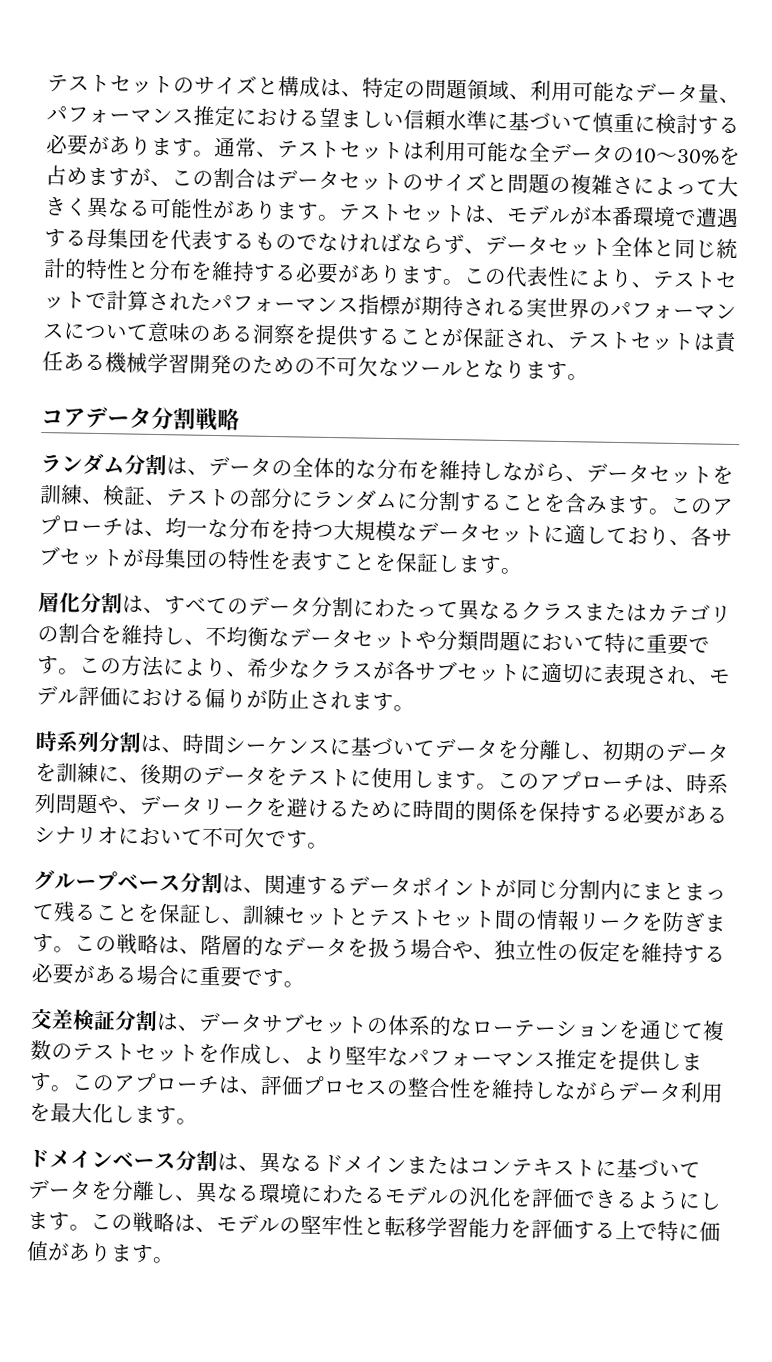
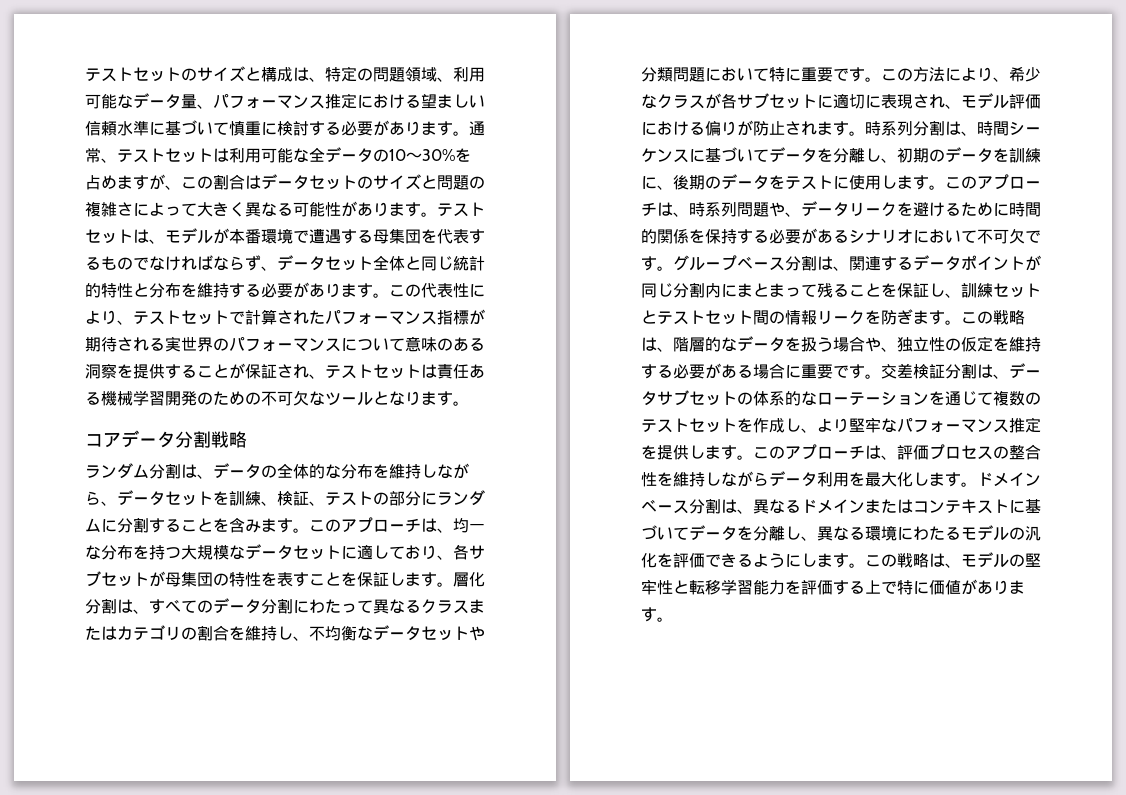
- このアプローチは、均一な分布を持つ大規模なデータセットに適しており、各サブセットが母集団の特性を表すことを保証します。
- 層化分割は、すべてのデータ分割にわたって異なるクラスまたはカテゴリの割合を維持し、不均衡なデータセットや分類問題において特に重要です。
+ このアプローチは、均一な分布を持つ大規模なデータセットに適しており、各サブセットが母集団の特性を表すことを保証します。層化分割は、すべてのデータ分割にわたって異なるクラスまたはカテゴリの割合を維持し、不均衡なデータセットや分類問題において特に重要です。
- この方法により、希少なクラスが各サブセットに適切に表現され、モデル評価における偏りが防止されます。
- 時系列分割は、時間シーケンスに基づいてデータを分離し、初期のデータを訓練に、後期のデータをテストに使用します。
+ この方法により、希少なクラスが各サブセットに適切に表現され、モデル評価における偏りが防止されます。時系列分割は、時間シーケンスに基づいてデータを分離し、初期のデータを訓練に、後期のデータをテストに使用します。
- このアプローチは、時系列問題や、データリークを避けるために時間的関係を保持する必要があるシナリオにおいて不可欠です。
- グループベース分割は、関連するデータポイントが同じ分割内にまとまって残ることを保証し、訓練セットとテストセット間の情報リークを防ぎます。
+ このアプローチは、時系列問題や、データリークを避けるために時間的関係を保持する必要があるシナリオにおいて不可欠です。グループベース分割は、関連するデータポイントが同じ分割内にまとまって残ることを保証し、訓練セットとテストセット間の情報リークを防ぎます。
- この戦略は、階層的なデータを扱う場合や、独立性の仮定を維持する必要がある場合に重要です。
- 交差検証分割は、データサブセットの体系的なローテーションを通じて複数のテストセットを作成し、より堅牢なパフォーマンス推定を提供します。
+ この戦略は、階層的なデータを扱う場合や、独立性の仮定を維持する必要がある場合に重要です。交差検証分割は、データサブセットの体系的なローテーションを通じて複数のテストセットを作成し、より堅牢なパフォーマンス推定を提供します。
- このアプローチは、評価プロセスの整合性を維持しながらデータ利用を最大化します。
- ドメインベース分割は、異なるドメインまたはコンテキストに基づいてデータを分離し、異なる環境にわたるモデルの汎化を評価できるようにします。
+ このアプローチは、評価プロセスの整合性を維持しながらデータ利用を最大化します。ドメインベース分割は、異なるドメインまたはコンテキストに基づいてデータを分離し、異なる環境にわたるモデルの汎化を評価できるようにします。

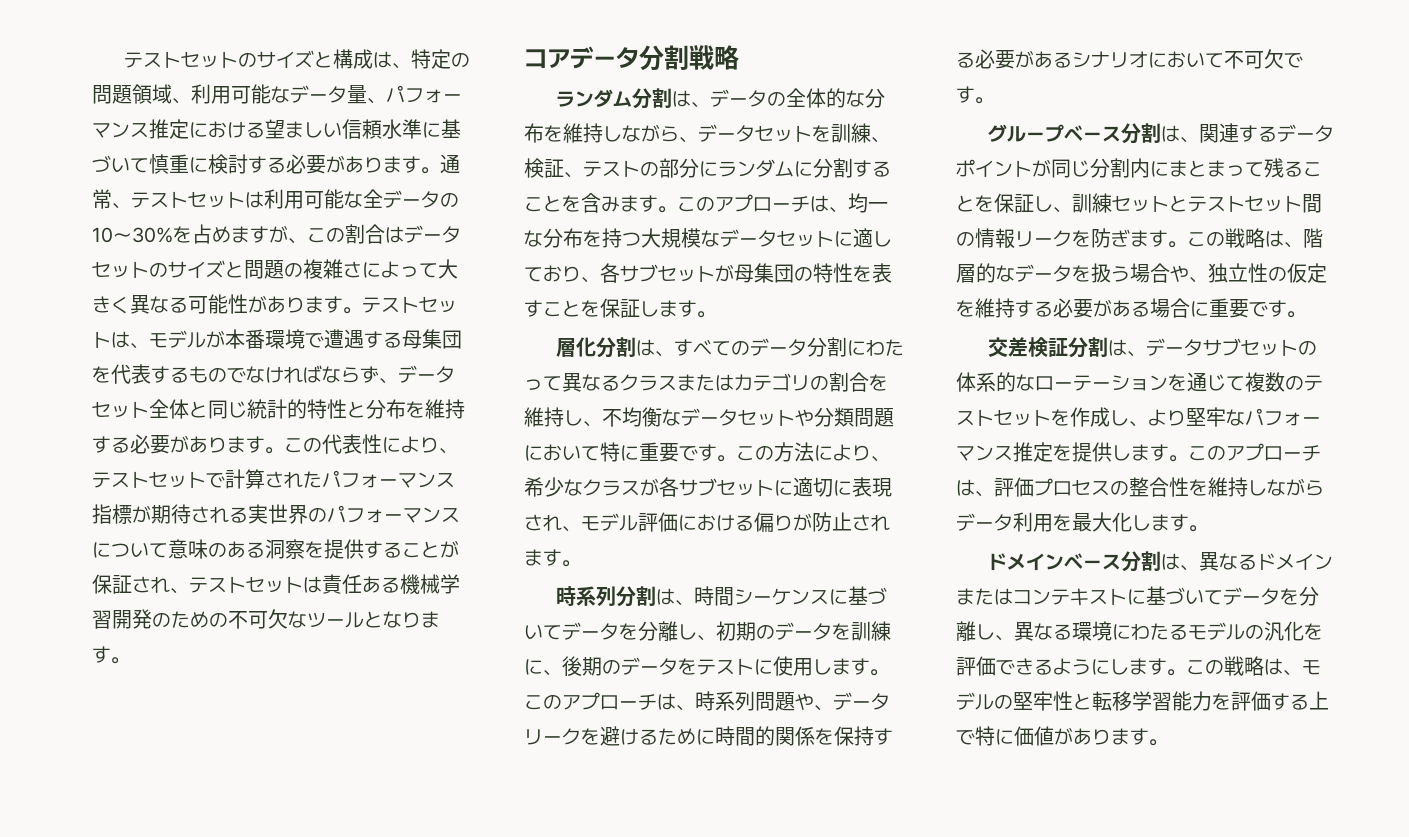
- このアプローチは、均一な分布を持つ大規模なデータセットに適しており、各サブセットが母集団の特性を表すことを保証します。層化分割は、すべてのデータ分割にわたって異なるクラスまたはカテゴリの割合を維持し、不均衡なデータセットや分類問題において特に重要です。
+ このアプローチは、均一な分布を持つ大規模なデータセットに適しており、各サブセットが母集団の特性を表すことを保証します。
+ 層化分割は、すべてのデータ分割にわたって異なるクラスまたはカテゴリの割合を維持し、不均衡なデータセットや分類問題において特に重要です。
- この方法により、希少なクラスが各サブセットに適切に表現され、モデル評価における偏りが防止されます。時系列分割は、時間シーケンスに基づいてデータを分離し、初期のデータを訓練に、後期のデータをテストに使用します。
+ この方法により、希少なクラスが各サブセットに適切に表現され、モデル評価における偏りが防止されます。
+ 時系列分割は、時間シーケンスに基づいてデータを分離し、初期のデータを訓練に、後期のデータをテストに使用します。
- このアプローチは、時系列問題や、データリークを避けるために時間的関係を保持する必要があるシナリオにおいて不可欠です。グループベース分割は、関連するデータポイントが同じ分割内にまとまって残ることを保証し、訓練セットとテストセット間の情報リークを防ぎます。
+ このアプローチは、時系列問題や、データリークを避けるために時間的関係を保持する必要があるシナリオにおいて不可欠です。
+ グループベース分割は、関連するデータポイントが同じ分割内にまとまって残ることを保証し、訓練セットとテストセット間の情報リークを防ぎます。
- この戦略は、階層的なデータを扱う場合や、独立性の仮定を維持する必要がある場合に重要です。交差検証分割は、データサブセットの体系的なローテーションを通じて複数のテストセットを作成し、より堅牢なパフォーマンス推定を提供します。
+ この戦略は、階層的なデータを扱う場合や、独立性の仮定を維持する必要がある場合に重要です。
+ 交差検証分割は、データサブセットの体系的なローテーションを通じて複数のテストセットを作成し、より堅牢なパフォーマンス推定を提供します。
- このアプローチは、評価プロセスの整合性を維持しながらデータ利用を最大化します。ドメインベース分割は、異なるドメインまたはコンテキストに基づいてデータを分離し、異なる環境にわたるモデルの汎化を評価できるようにします。
+ このアプローチは、評価プロセスの整合性を維持しながらデータ利用を最大化します。
+ ドメインベース分割は、異なるドメインまたはコンテキストに基づいてデータを分離し、異なる環境にわたるモデルの汎化を評価できるようにします。

